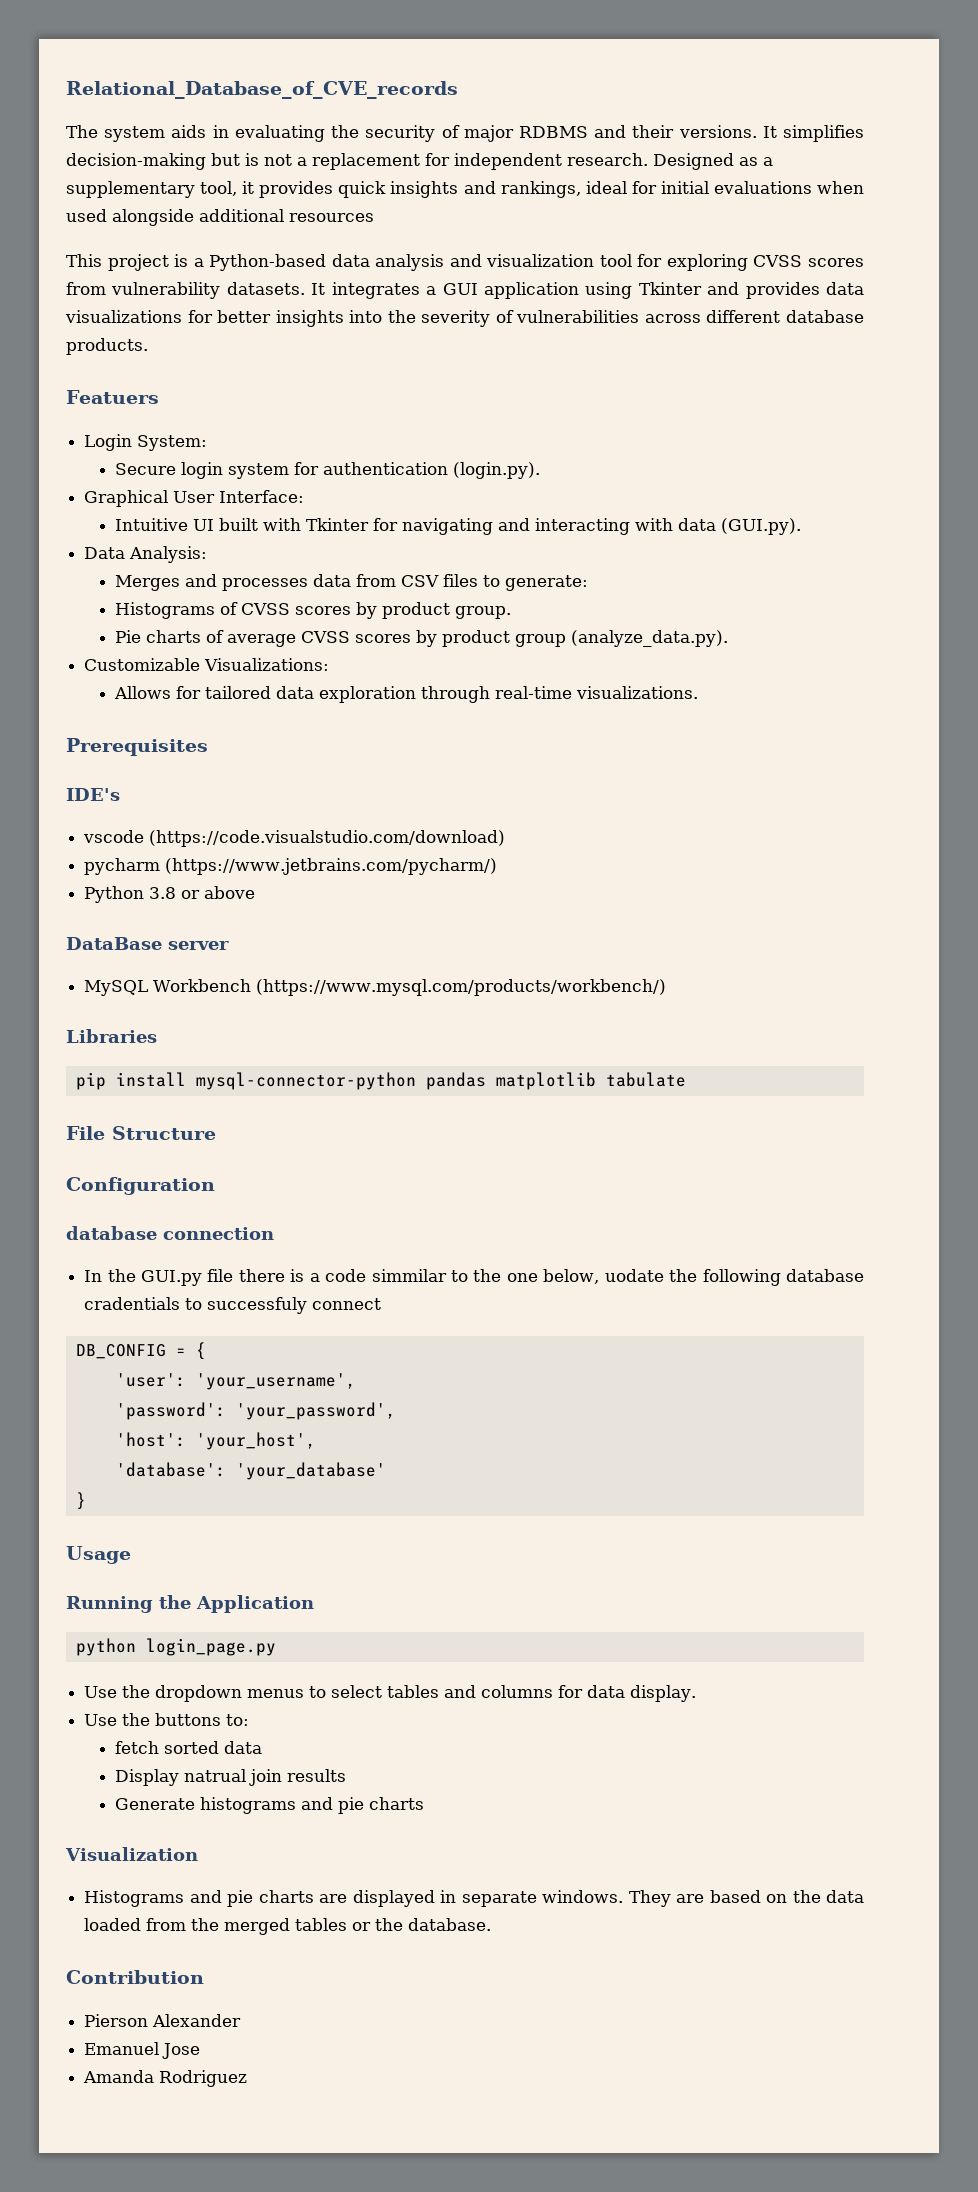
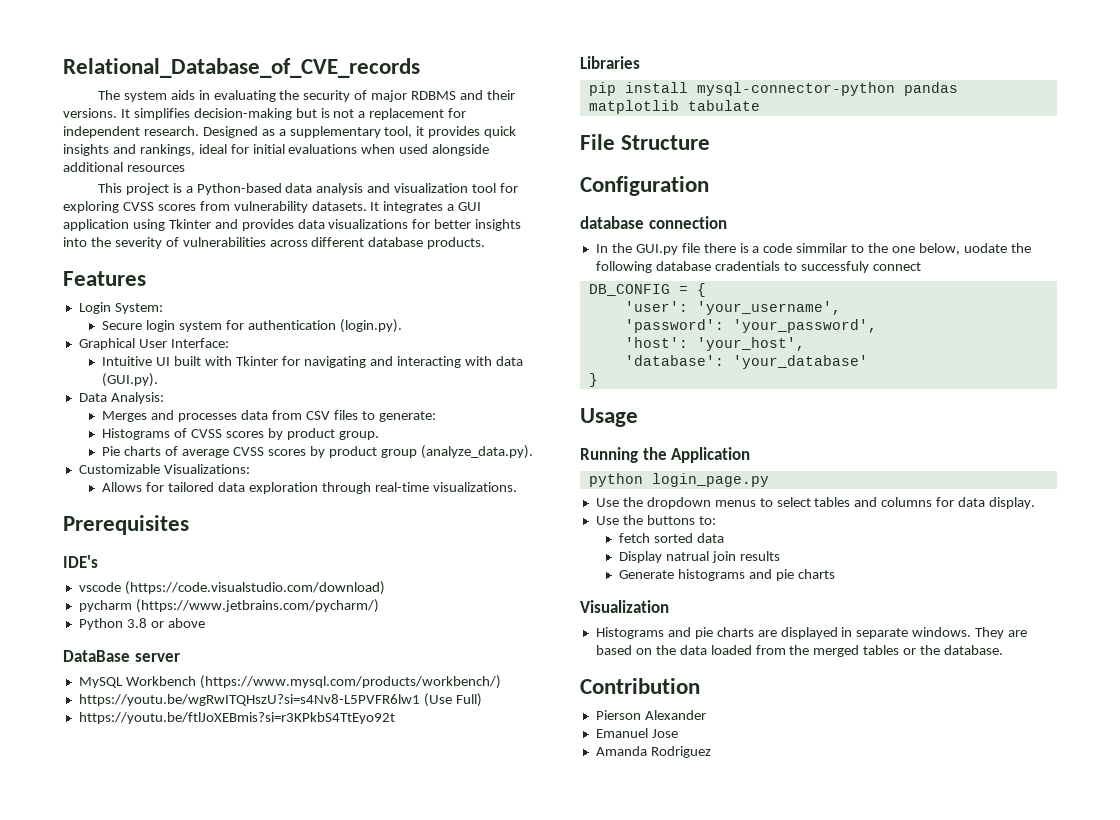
- Featuers
+ Features
+ https://youtu.be/wgRwITQHszU?si=s4Nv8-L5PVFR6lw1 (Use Full)
+ https://youtu.be/ftlJoXEBmis?si=r3KPkbS4TtEyo92t

